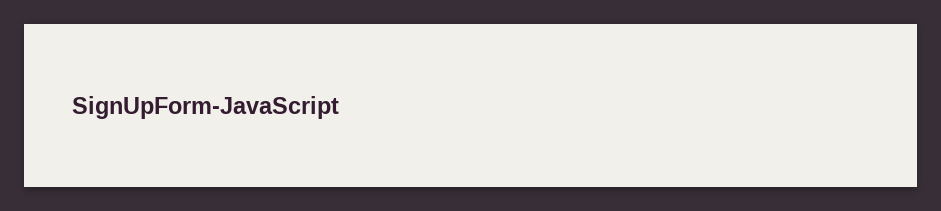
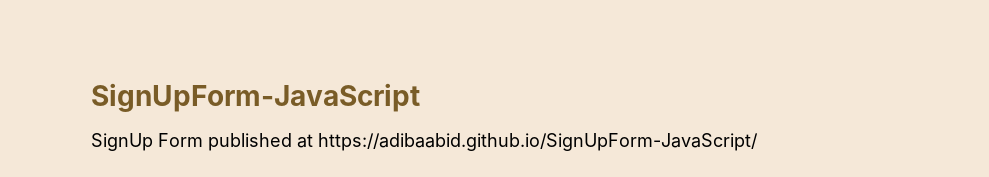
+ SignUp Form published at https://adibaabid.github.io/SignUpForm-JavaScript/

